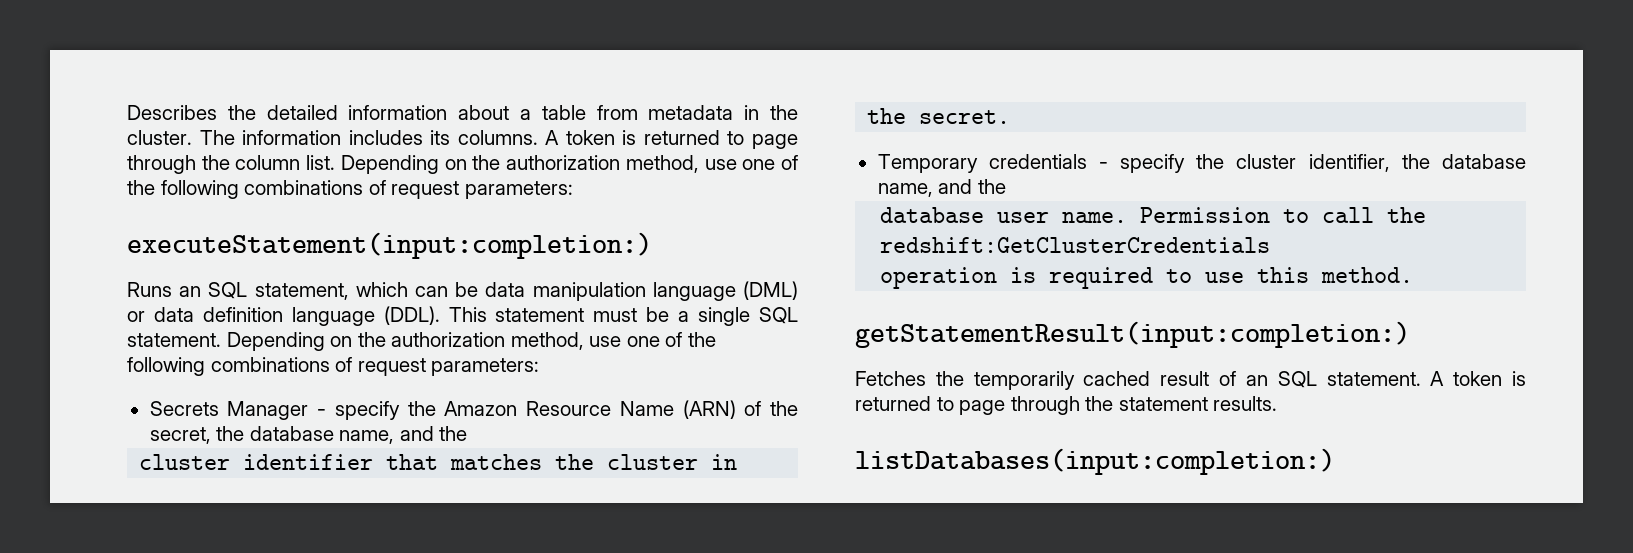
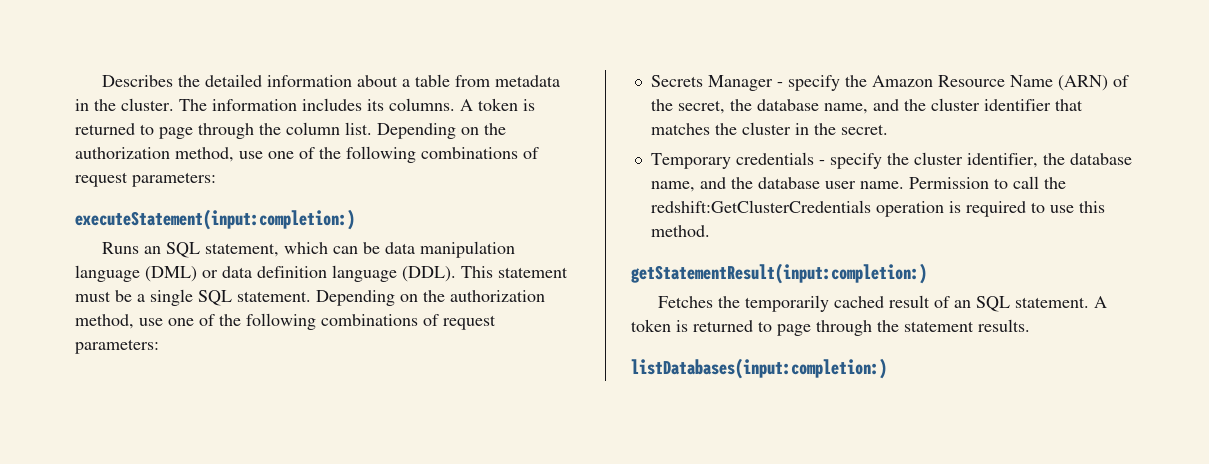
- Secrets Manager - specify the Amazon Resource Name (ARN) of the secret, the database name, and the
- cluster identifier that matches the cluster in the secret.
+ Secrets Manager - specify the Amazon Resource Name (ARN) of the secret, the database name, and the cluster identifier that matches the cluster in the secret.
- Temporary credentials - specify the cluster identifier, the database name, and the
- database user name.
+ Temporary credentials - specify the cluster identifier, the database name, and the database user name.
- Permission to call the redshift:GetClusterCredentials
- operation is required to use this method.
+ Permission to call the redshift:GetClusterCredentials operation is required to use this method.

